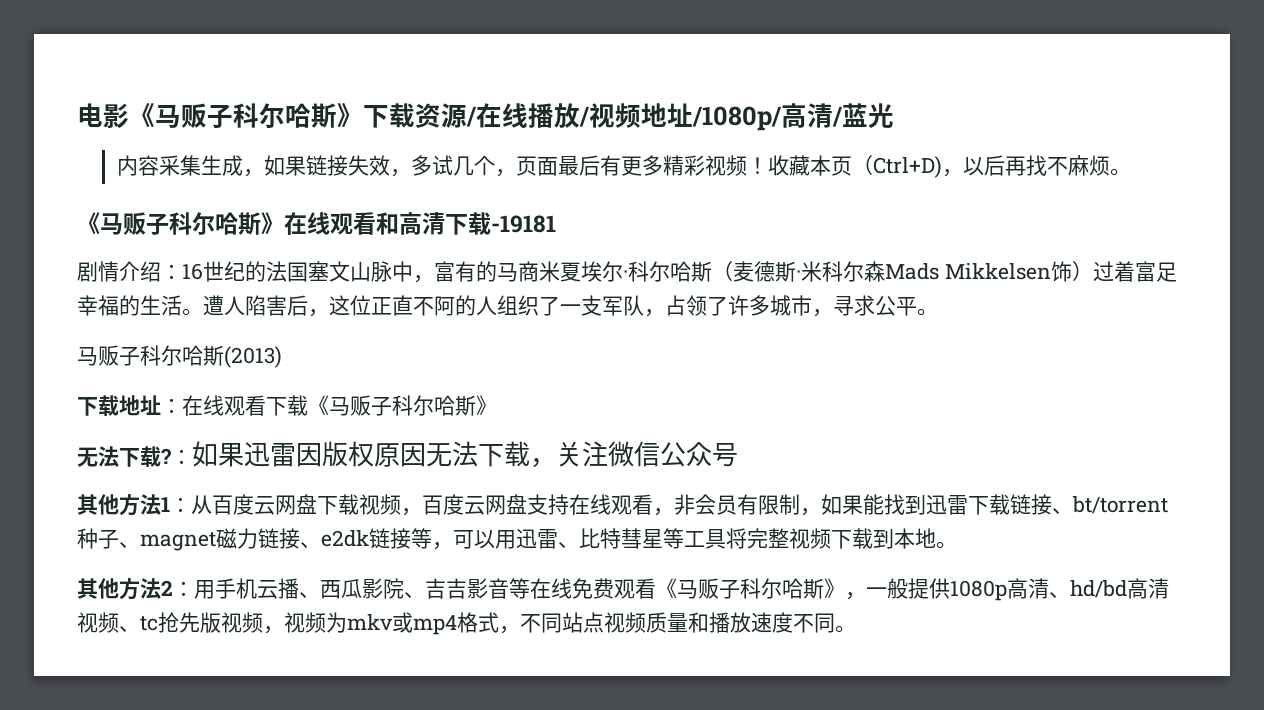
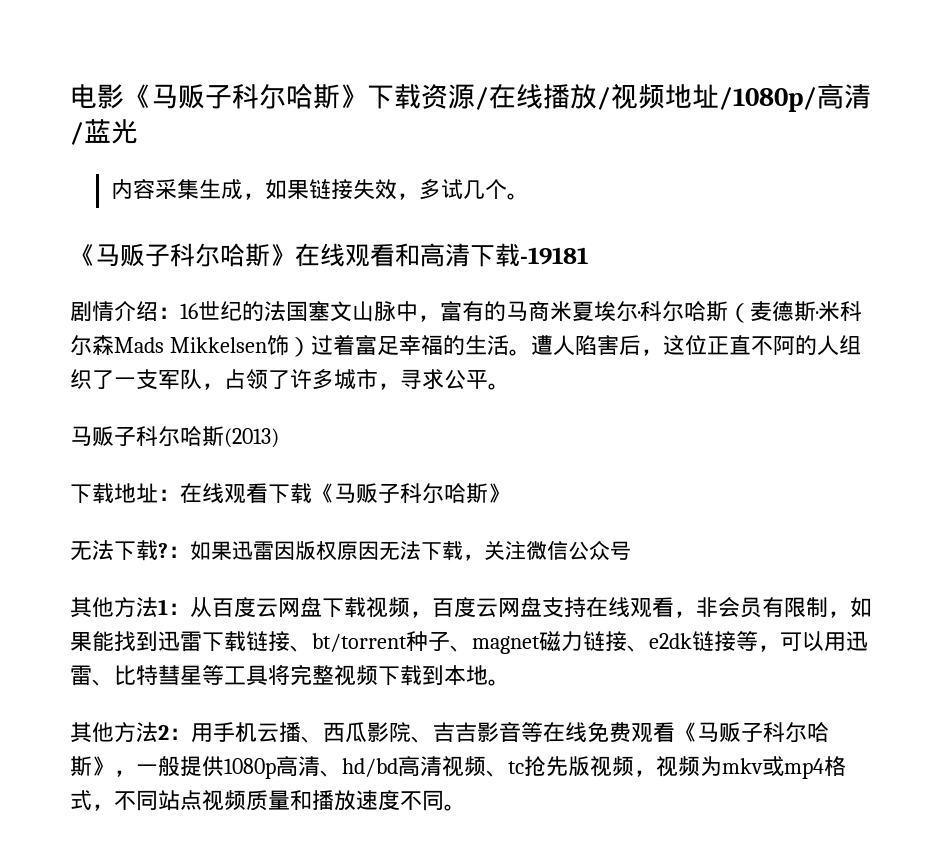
- 内容采集生成，如果链接失效，多试几个，页面最后有更多精彩视频！收藏本页（Ctrl+D)，以后再找不麻烦。
+ 内容采集生成，如果链接失效，多试几个。

